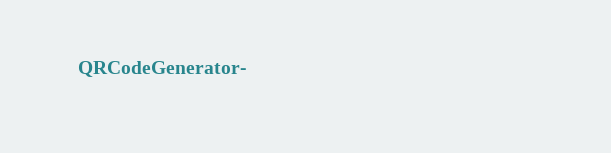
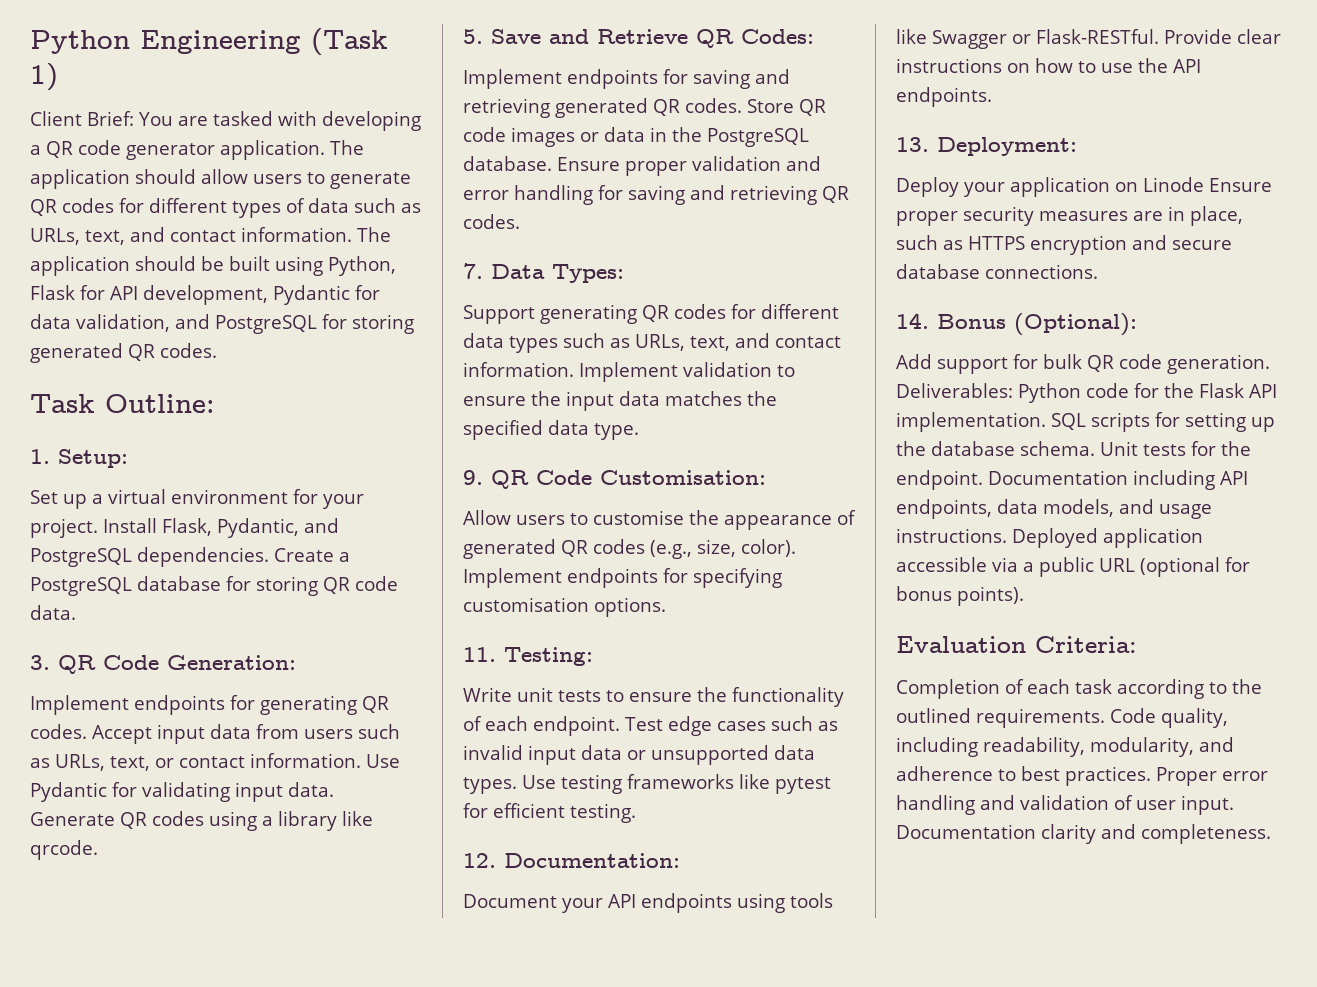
- QRCodeGenerator-
+ Python Engineering (Task 1)
+ Client Brief: You are tasked with developing a QR code generator application. The application should allow users to generate QR codes for different types of data such as URLs, text, and contact information. The application should be built using Python, Flask for API development, Pydantic for data validation, and PostgreSQL for storing generated QR codes.
+ Task Outline:
+ 1. Setup:
+ Set up a virtual environment for your project. Install Flask, Pydantic, and PostgreSQL dependencies. Create a PostgreSQL database for storing QR code data.
+ 3. QR Code Generation:
+ Implement endpoints for generating QR codes. Accept input data from users such as URLs, text, or contact information. Use Pydantic for validating input data. Generate QR codes using a library like qrcode.
+ 5. Save and Retrieve QR Codes:
+ Implement endpoints for saving and retrieving generated QR codes. Store QR code images or data in the PostgreSQL database. Ensure proper validation and error handling for saving and retrieving QR codes.
+ 7. Data Types:
+ Support generating QR codes for different data types such as URLs, text, and contact information. Implement validation to ensure the input data matches the specified data type.
+ 9. QR Code Customisation:
+ Allow users to customise the appearance of generated QR codes (e.g., size, color). Implement endpoints for specifying customisation options.
+ 11. Testing:
+ Write unit tests to ensure the functionality of each endpoint. Test edge cases such as invalid input data or unsupported data types. Use testing frameworks like pytest for efficient testing.
+ 12. Documentation:
+ Document your API endpoints using tools like Swagger or Flask-RESTful. Provide clear instructions on how to use the API endpoints.
+ 13. Deployment:
+ Deploy your application on Linode Ensure proper security measures are in place, such as HTTPS encryption and secure database connections.
+ 14. Bonus (Optional):
+ Add support for bulk QR code generation. Deliverables: Python code for the Flask API implementation. SQL scripts for setting up the database schema. Unit tests for the endpoint. Documentation including API endpoints, data models, and usage instructions. Deployed application accessible via a public URL (optional for bonus points).
+ Evaluation Criteria:
+ Completion of each task according to the outlined requirements. Code quality, including readability, modularity, and adherence to best practices. Proper error handling and validation of user input. Documentation clarity and completeness.

